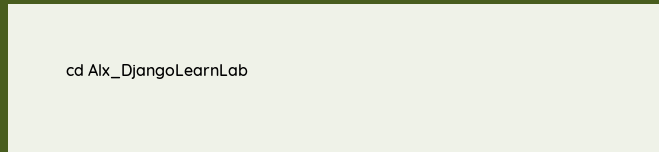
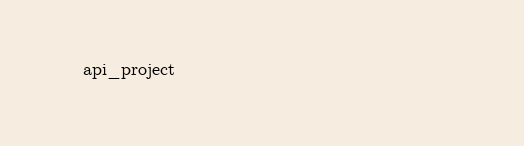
- cd Alx_DjangoLearnLab
+ api_project

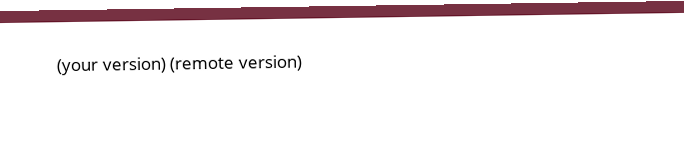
- api_project
+ (your version) (remote version)

